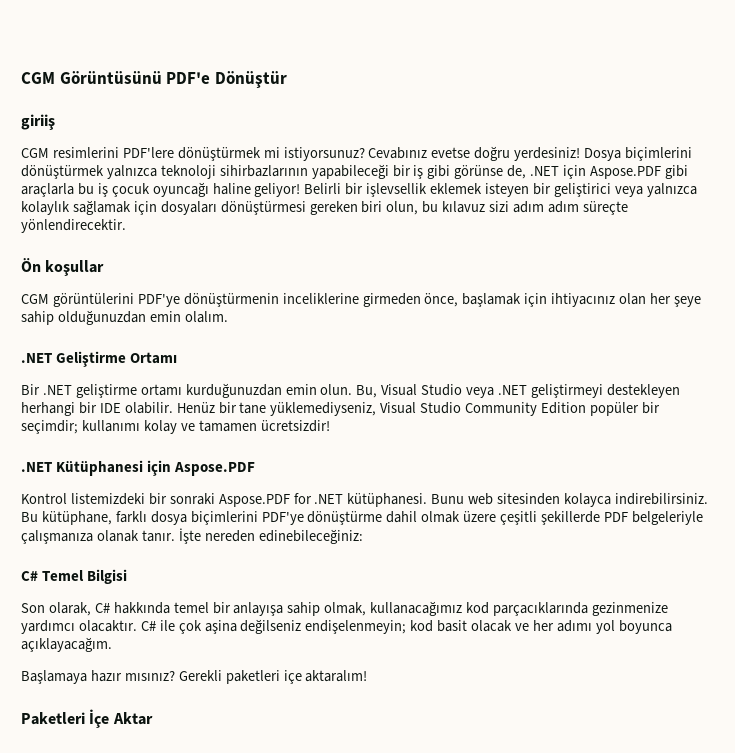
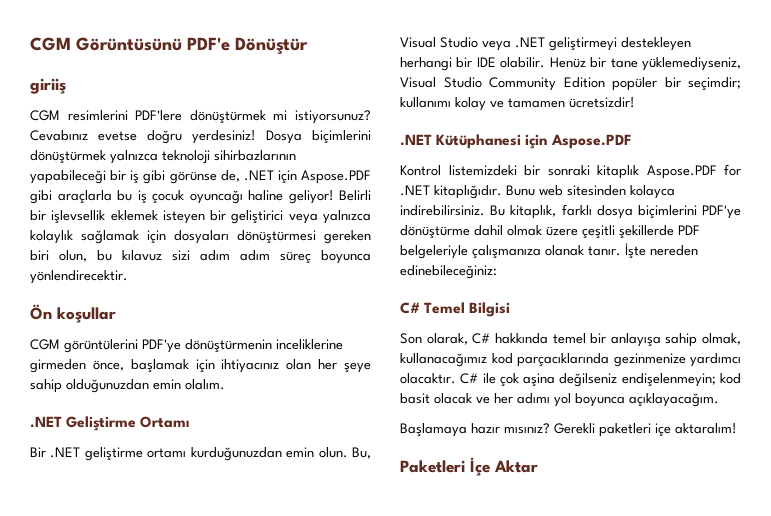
- Belirli bir işlevsellik eklemek isteyen bir geliştirici veya yalnızca kolaylık sağlamak için dosyaları dönüştürmesi gereken biri olun, bu kılavuz sizi adım adım süreçte yönlendirecektir.
+ Belirli bir işlevsellik eklemek isteyen bir geliştirici veya yalnızca kolaylık sağlamak için dosyaları dönüştürmesi gereken biri olun, bu kılavuz sizi adım adım süreç boyunca yönlendirecektir.
- Kontrol listemizdeki bir sonraki Aspose.PDF for .NET kütüphanesi.
+ Kontrol listemizdeki bir sonraki kitaplık Aspose.PDF for .NET kitaplığıdır.
- Bu kütüphane, farklı dosya biçimlerini PDF'ye dönüştürme dahil olmak üzere çeşitli şekillerde PDF belgeleriyle çalışmanıza olanak tanır.
+ Bu kitaplık, farklı dosya biçimlerini PDF'ye dönüştürme dahil olmak üzere çeşitli şekillerde PDF belgeleriyle çalışmanıza olanak tanır.

